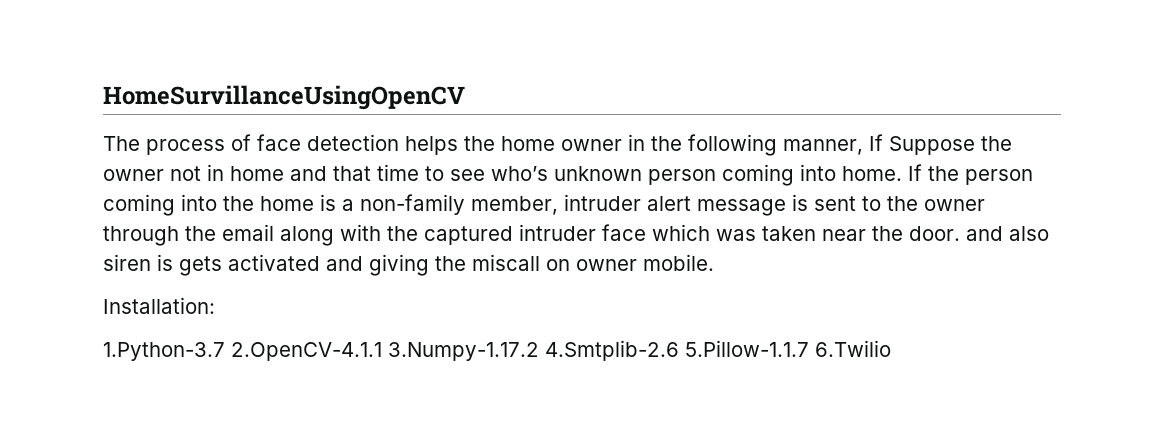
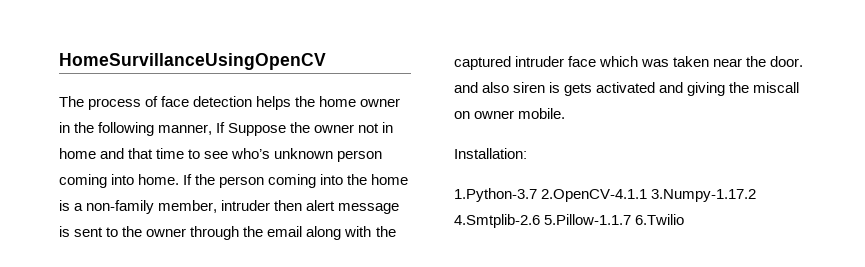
- If the person coming into the home is a non-family member, intruder alert message is sent to the owner through the email along with the captured intruder face which was taken near the door. and also siren is gets activated and giving the miscall on owner mobile.
+ If the person coming into the home is a non-family member, intruder then alert message is sent to the owner through the email along with the captured intruder face which was taken near the door. and also siren is gets activated and giving the miscall on owner mobile.

